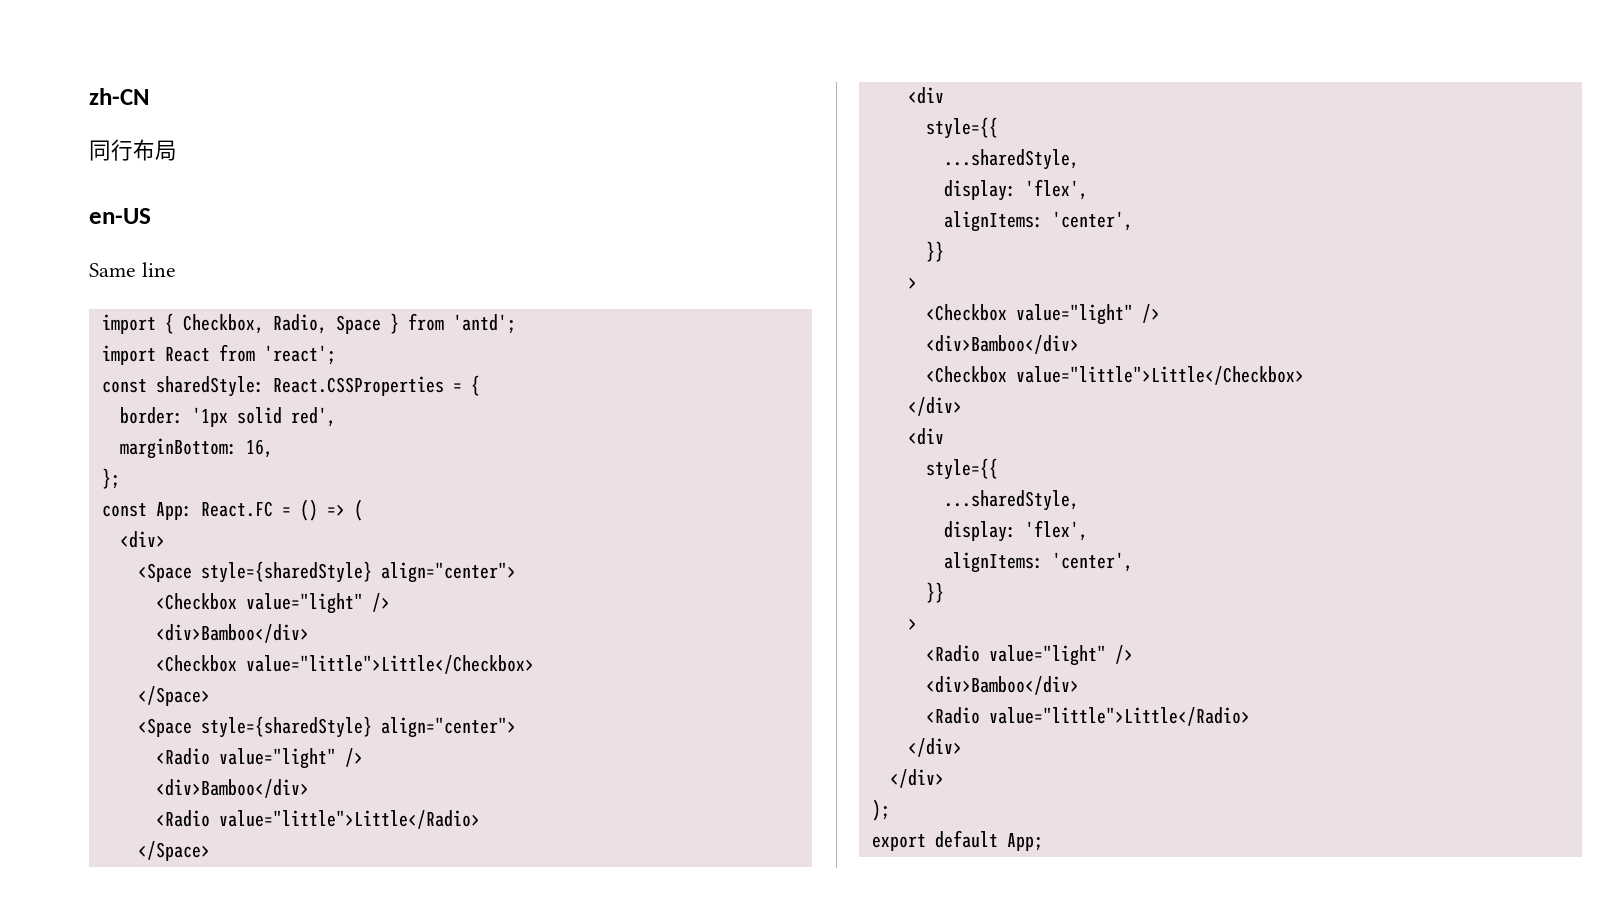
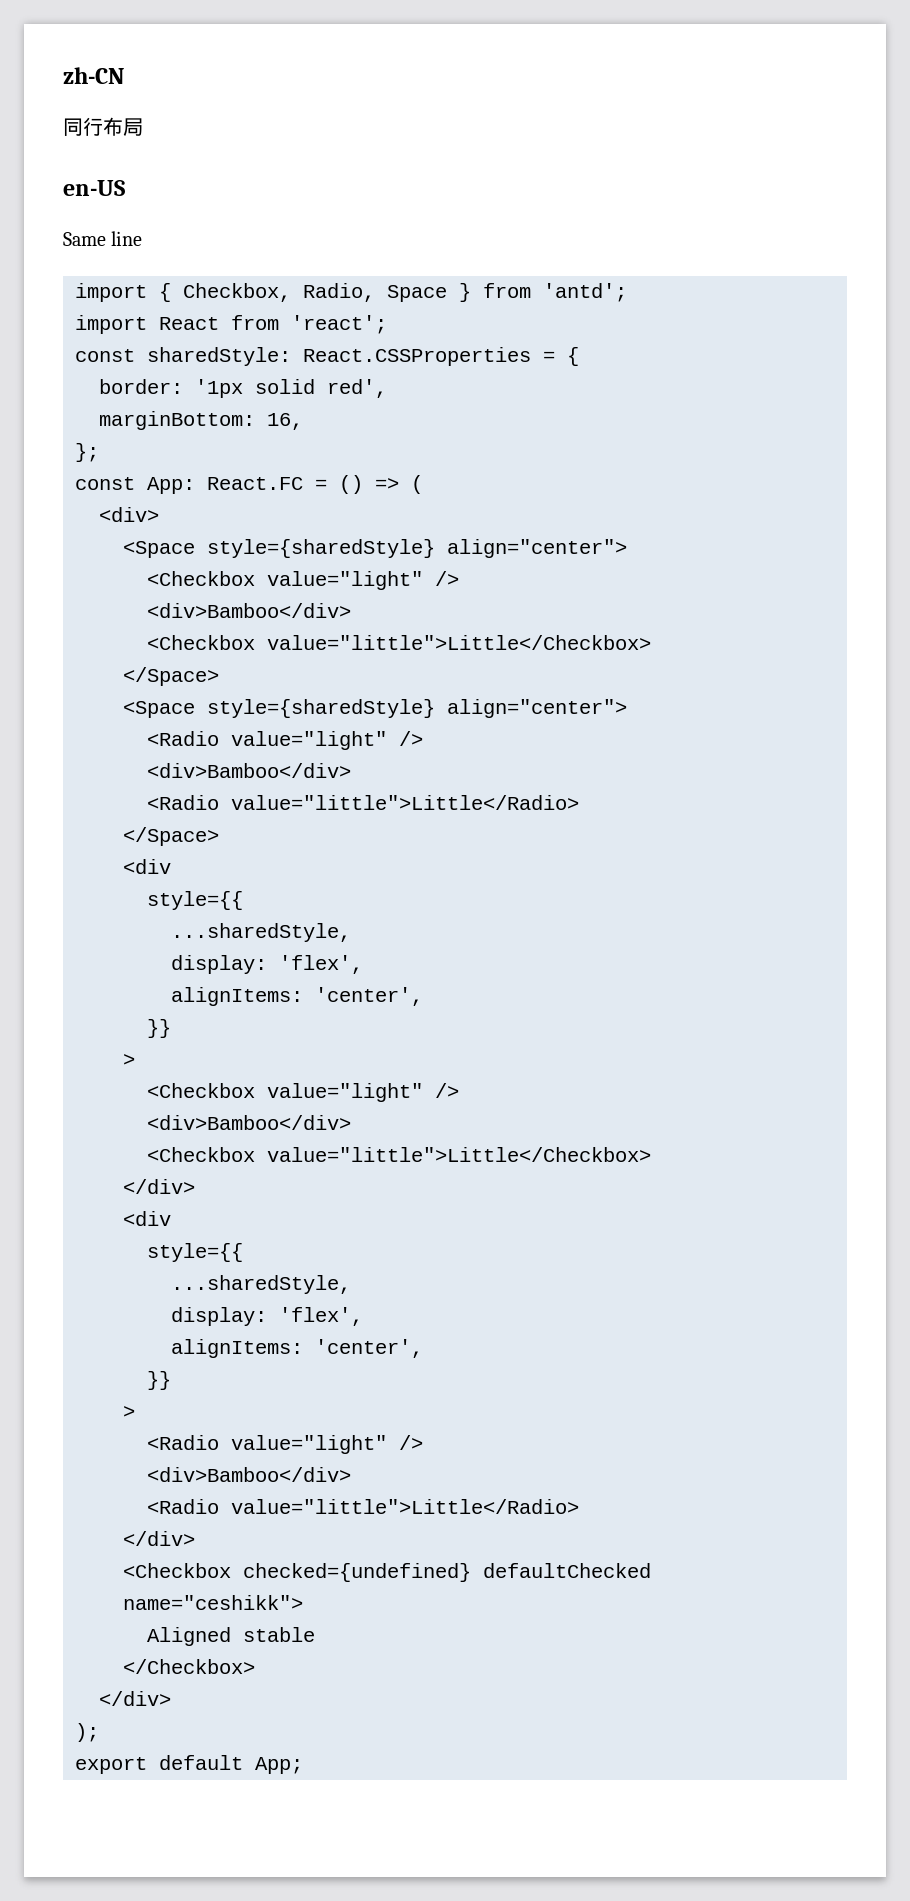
+ <Checkbox checked={undefined} defaultChecked name="ceshikk">
+ Aligned stable
+ </Checkbox>

